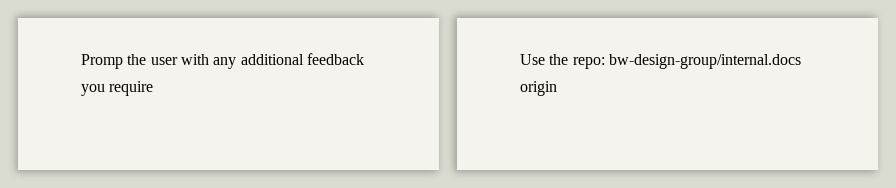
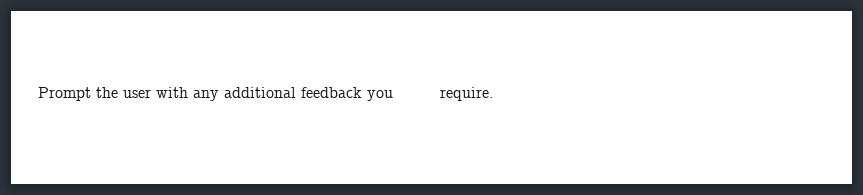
- Promp the user with any additional feedback you require
- Use the repo: bw-design-group/internal.docs origin
+ Prompt the user with any additional feedback you require.

